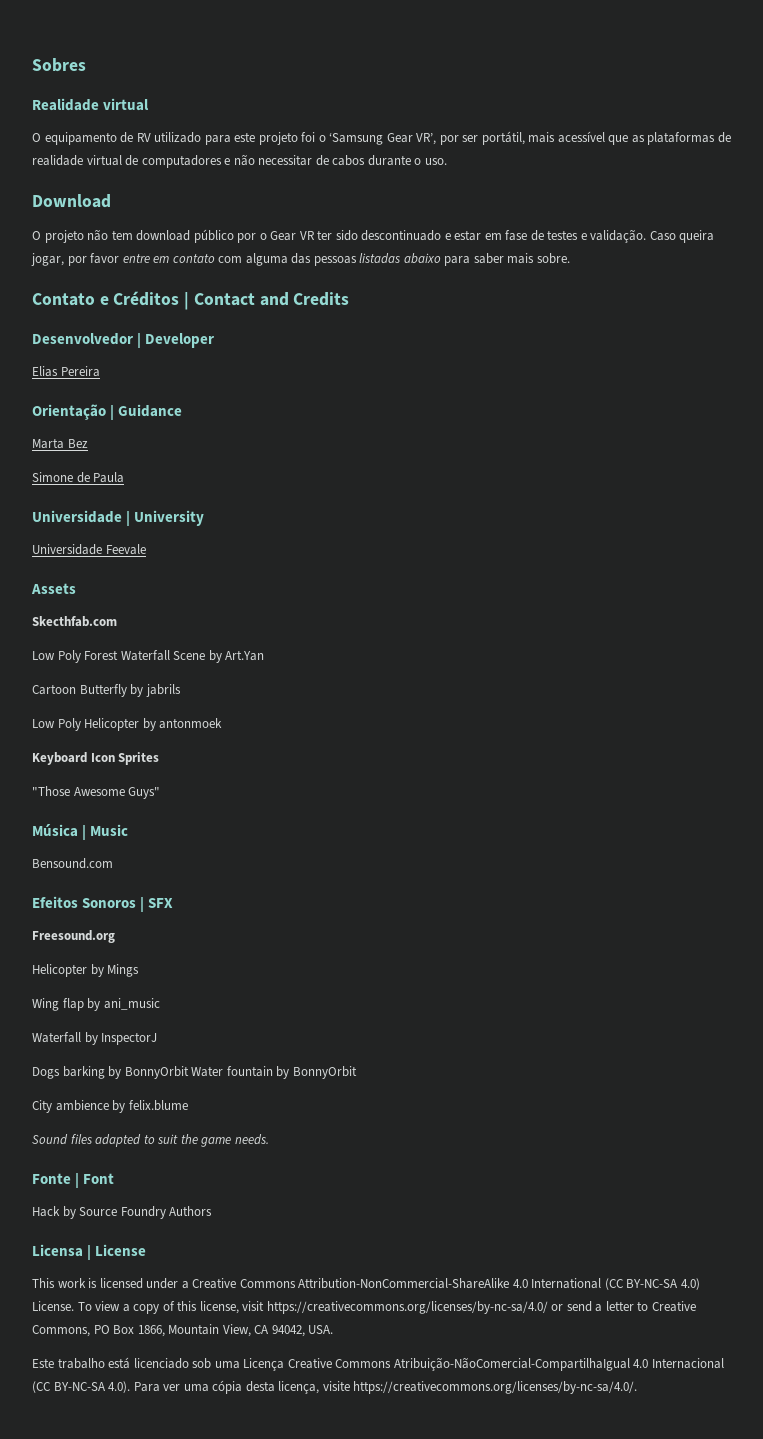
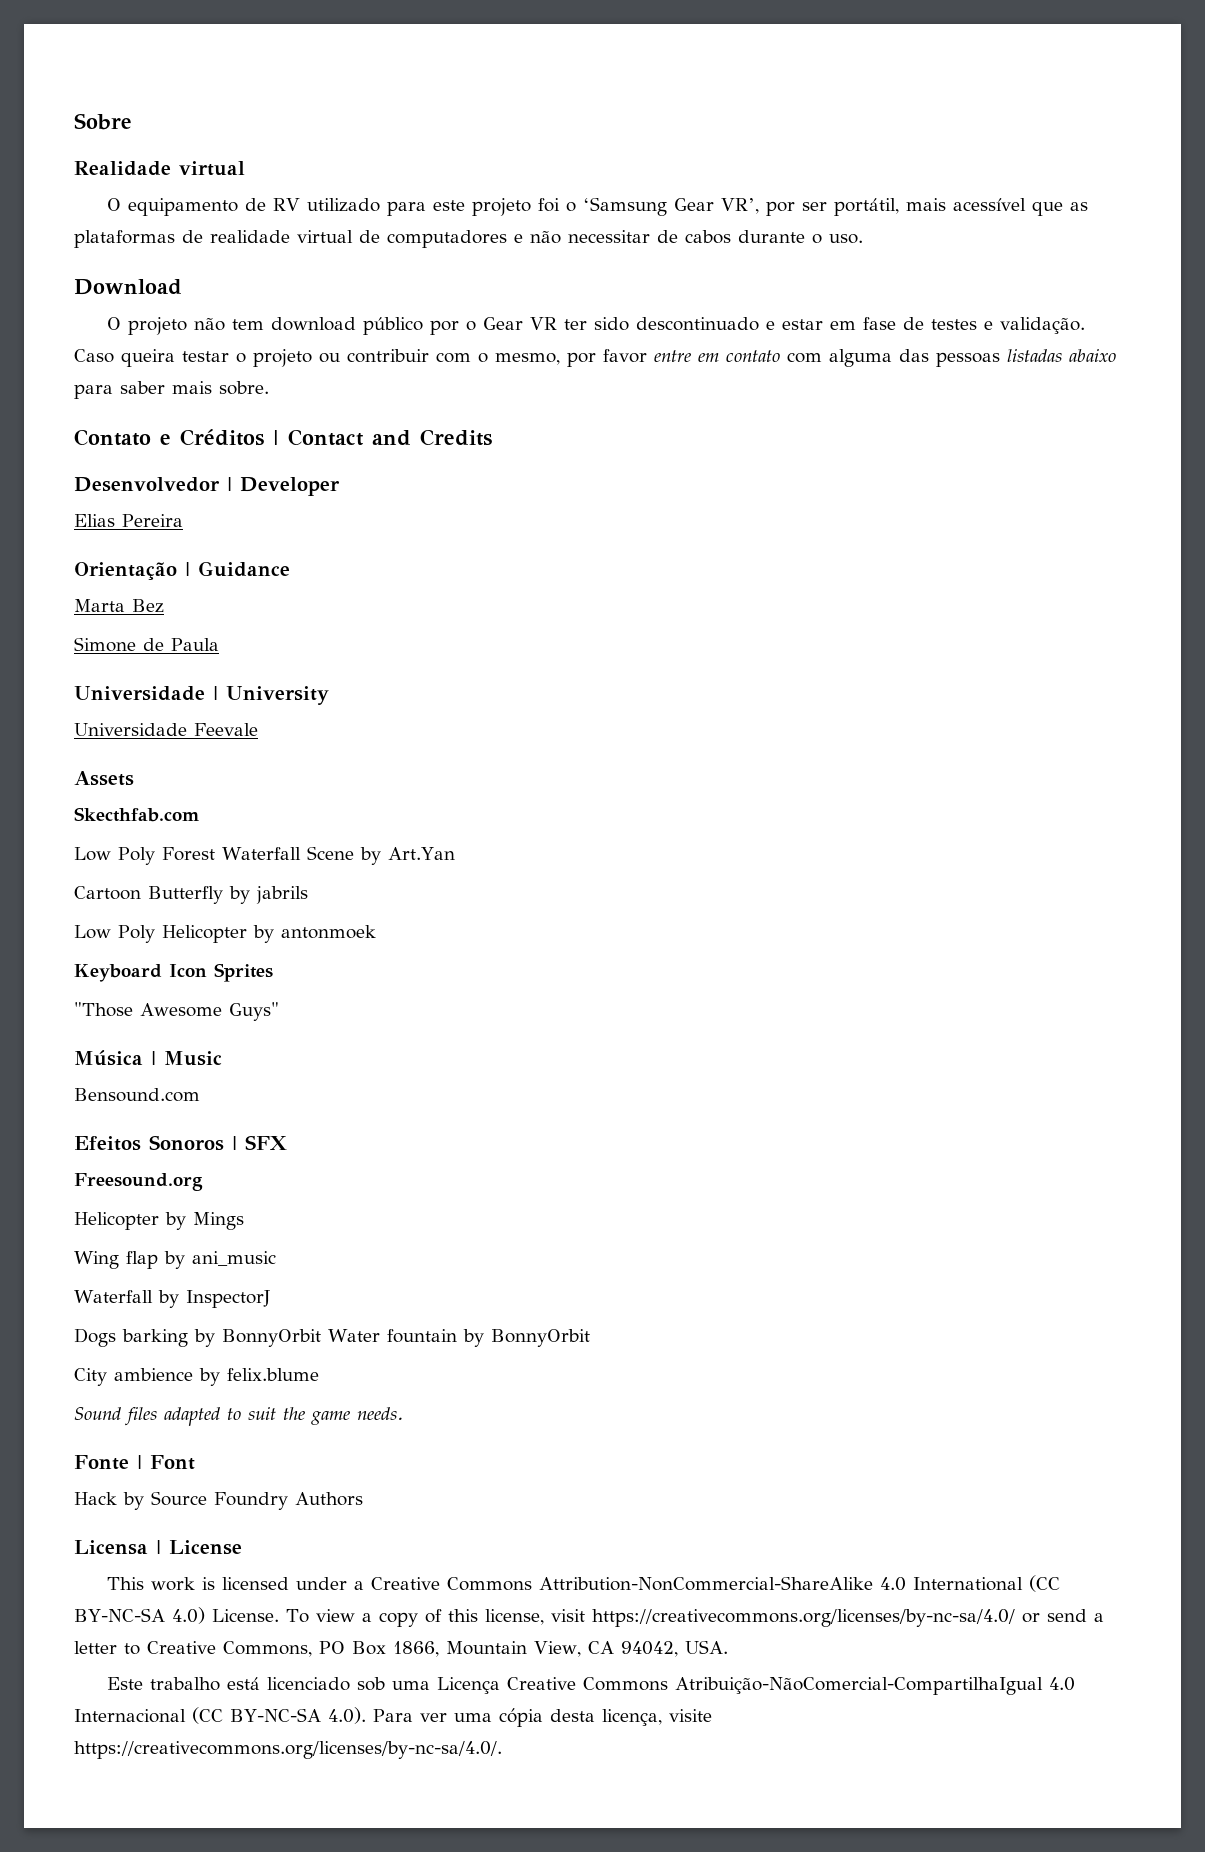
- Sobres
+ Sobre
- Caso queira jogar, por favor entre em contato com alguma das pessoas listadas abaixo para saber mais sobre.
+ Caso queira testar o projeto ou contribuir com o mesmo, por favor entre em contato com alguma das pessoas listadas abaixo para saber mais sobre.

